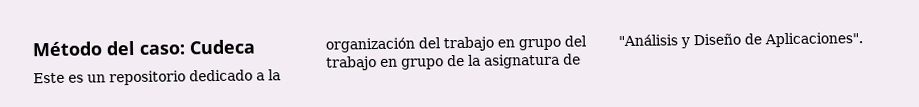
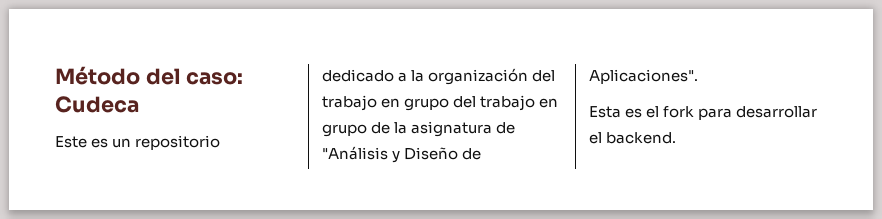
+ Esta es el fork para desarrollar el backend.

